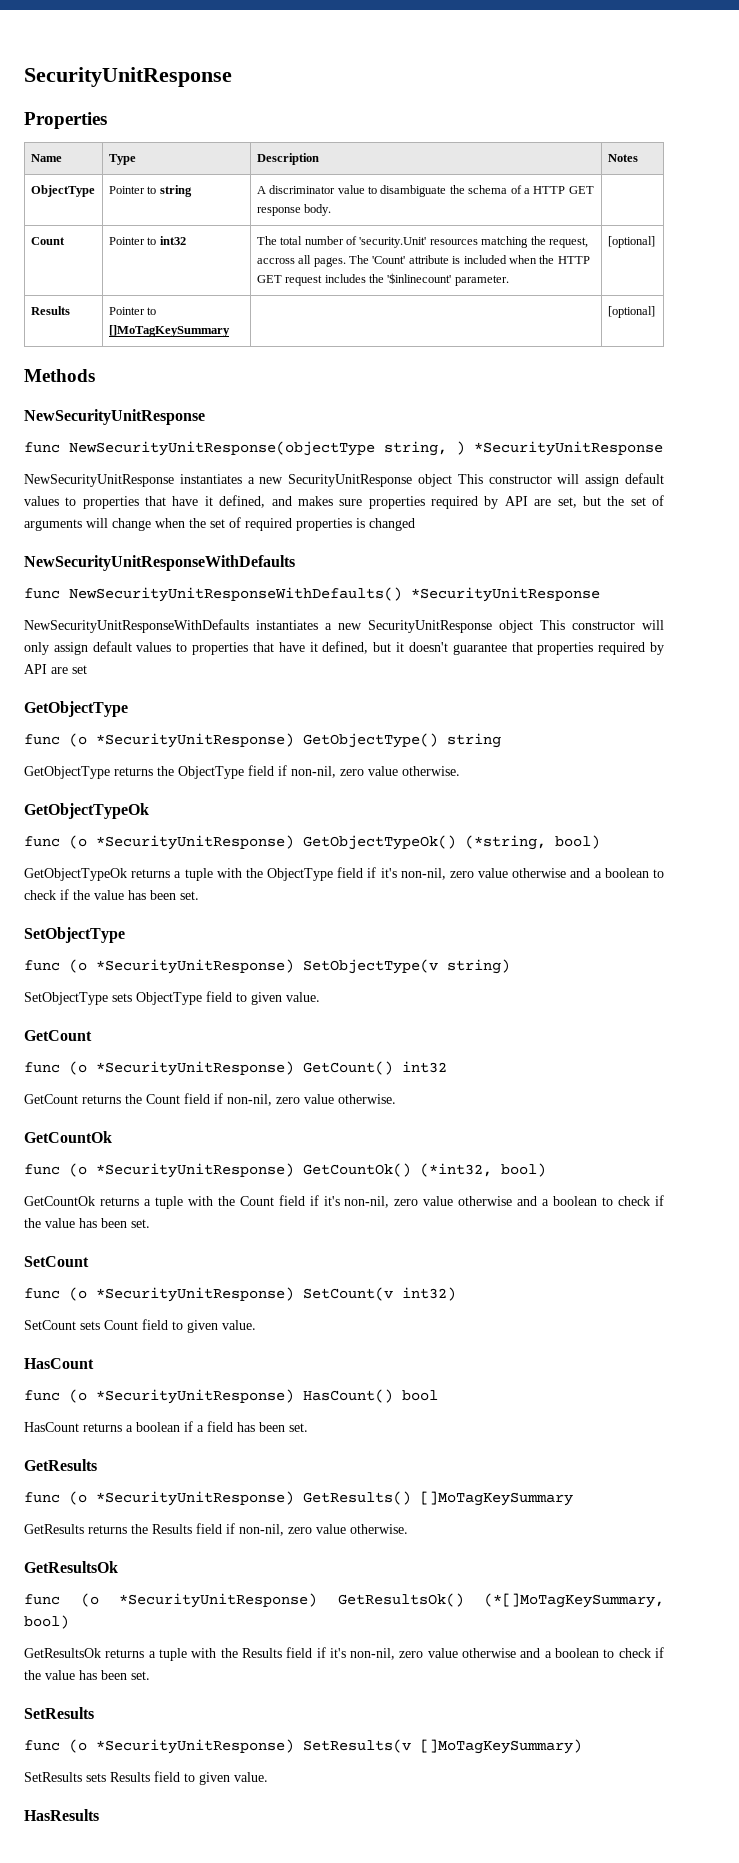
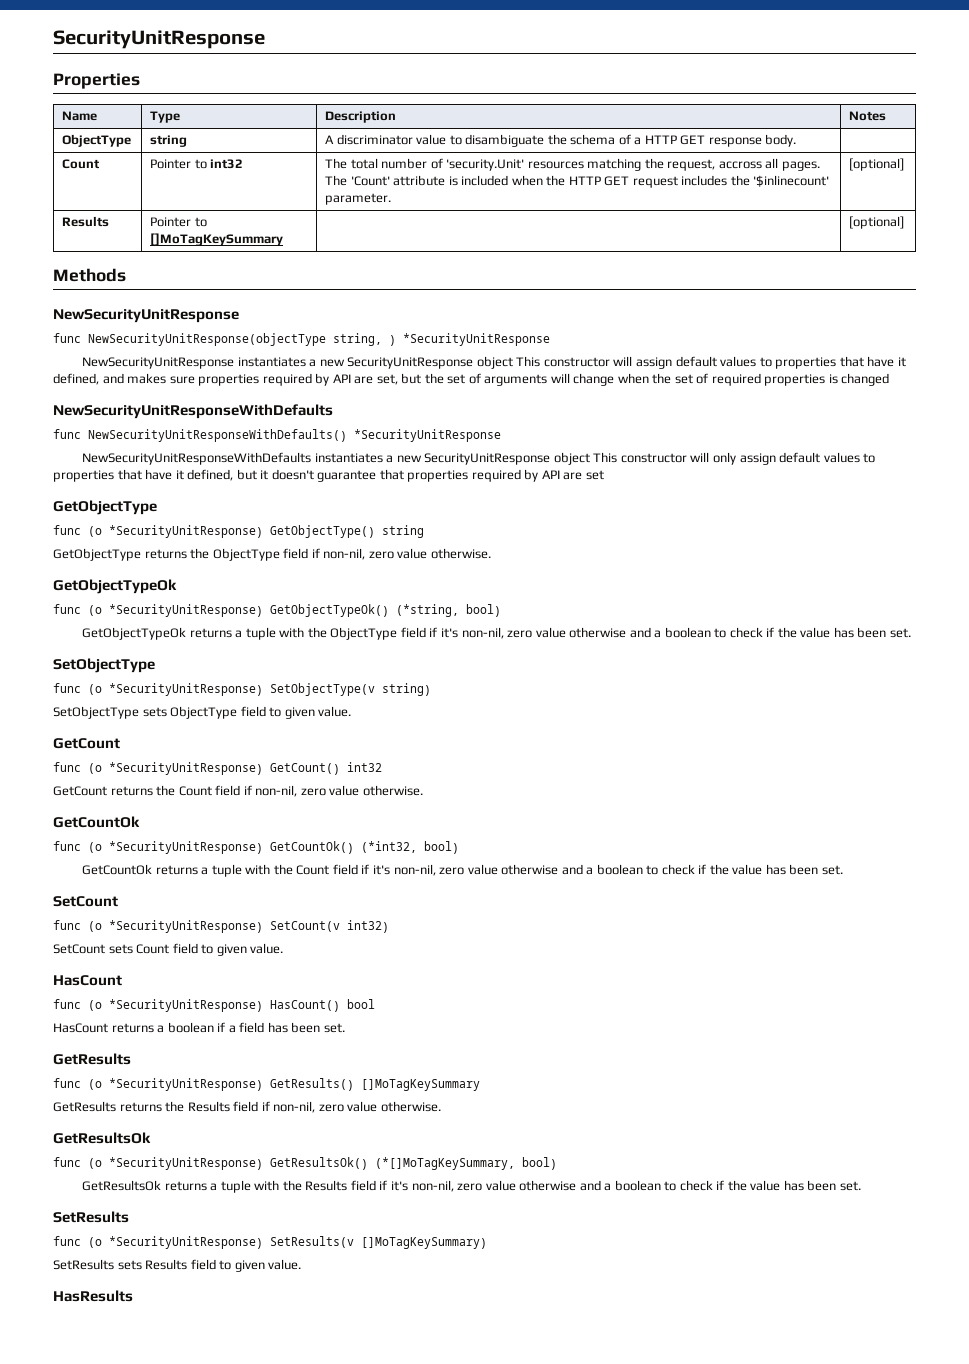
- ObjectType | Pointer to string | A discriminator value to disambiguate the schema of a HTTP GET response body. |
+ ObjectType | string | A discriminator value to disambiguate the schema of a HTTP GET response body. |

